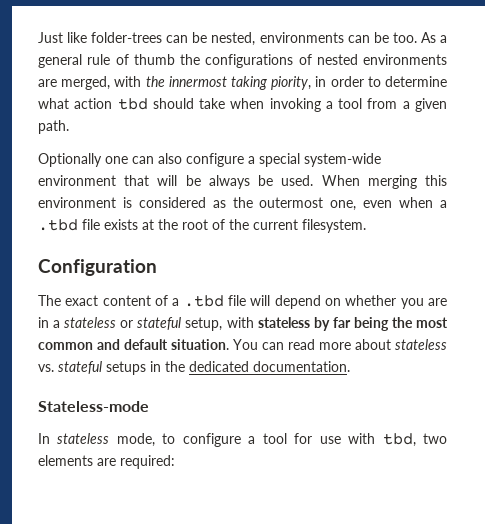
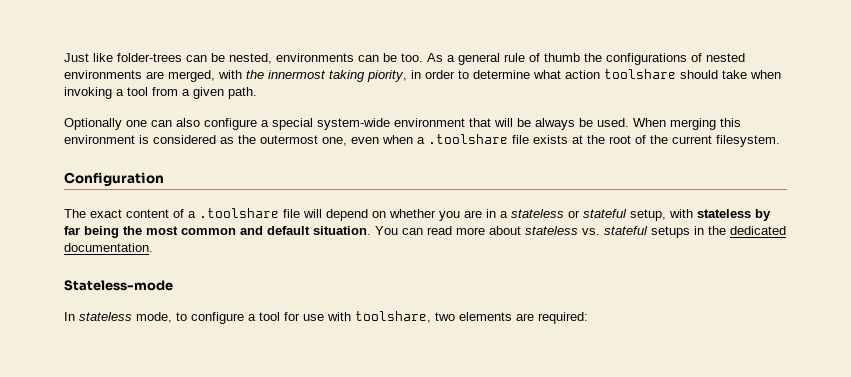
- As a general rule of thumb the configurations of nested environments are merged, with the innermost taking piority, in order to determine what action tbd should take when invoking a tool from a given path.
+ As a general rule of thumb the configurations of nested environments are merged, with the innermost taking piority, in order to determine what action toolshare should take when invoking a tool from a given path.
- When merging this environment is considered as the outermost one, even when a .tbd file exists at the root of the current filesystem.
+ When merging this environment is considered as the outermost one, even when a .toolshare file exists at the root of the current filesystem.
- The exact content of a .tbd file will depend on whether you are in a stateless or stateful setup, with stateless by far being the most common and default situation.
+ The exact content of a .toolshare file will depend on whether you are in a stateless or stateful setup, with stateless by far being the most common and default situation.
- In stateless mode, to configure a tool for use with tbd, two elements are required:
+ In stateless mode, to configure a tool for use with toolshare, two elements are required:

